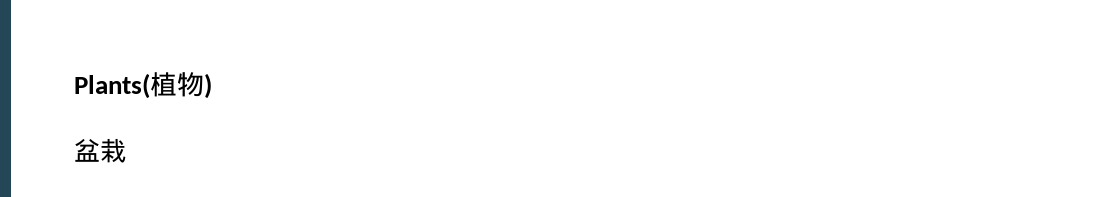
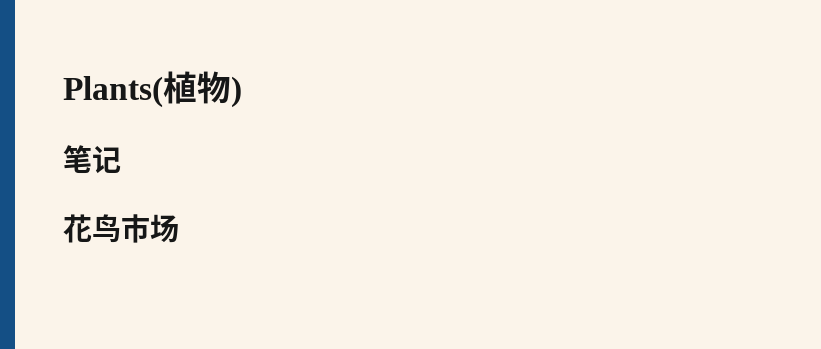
- 盆栽
+ 笔记
+ 花鸟市场

